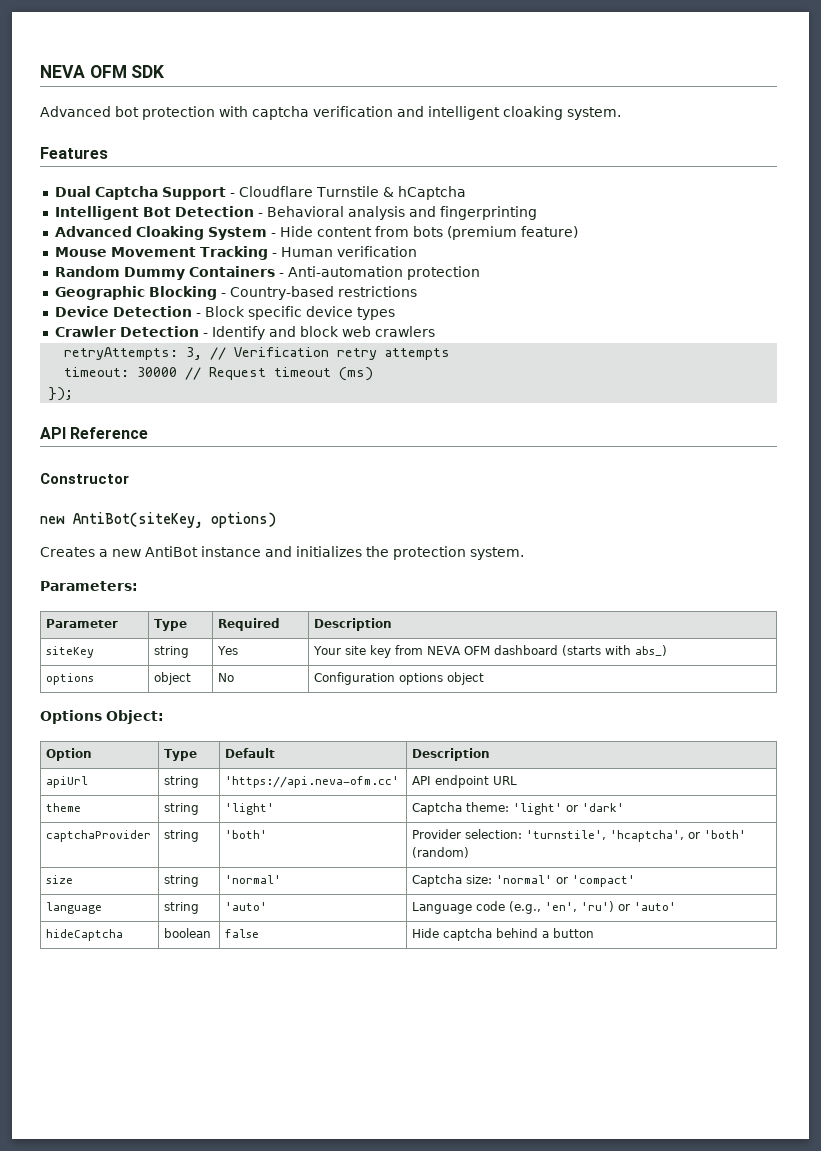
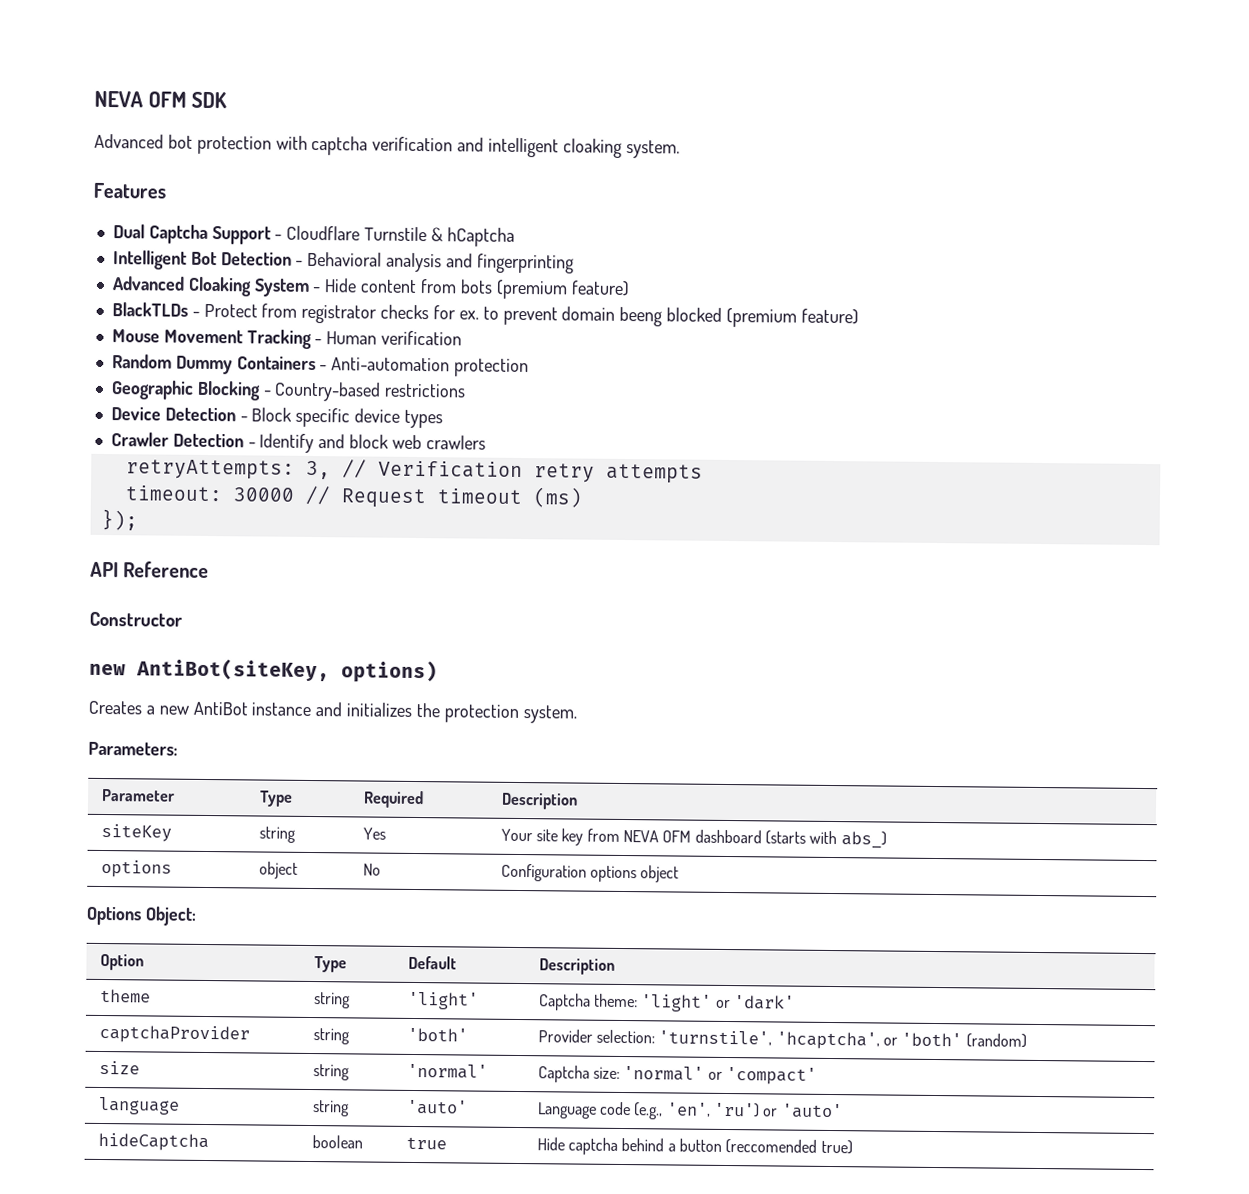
+ BlackTLDs - Protect from registrator checks for ex. to prevent domain beeng blocked (premium feature)
- apiUrl | string | 'https://api.neva-ofm.cc' | API endpoint URL
- hideCaptcha | boolean | false | Hide captcha behind a button
+ hideCaptcha | boolean | true | Hide captcha behind a button (reccomended true)

